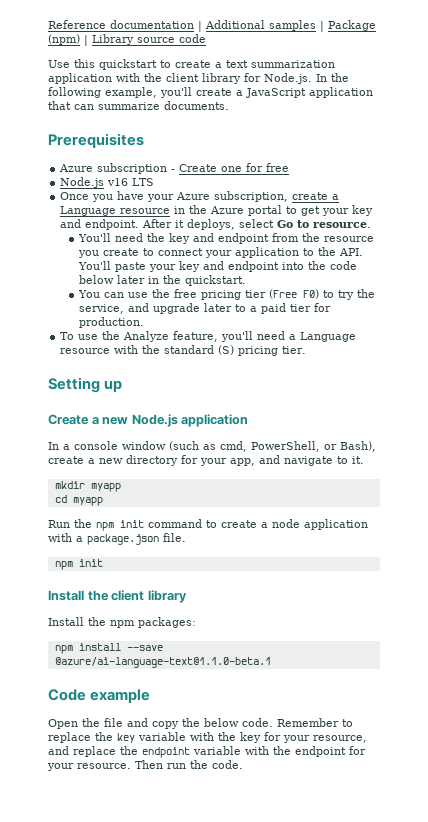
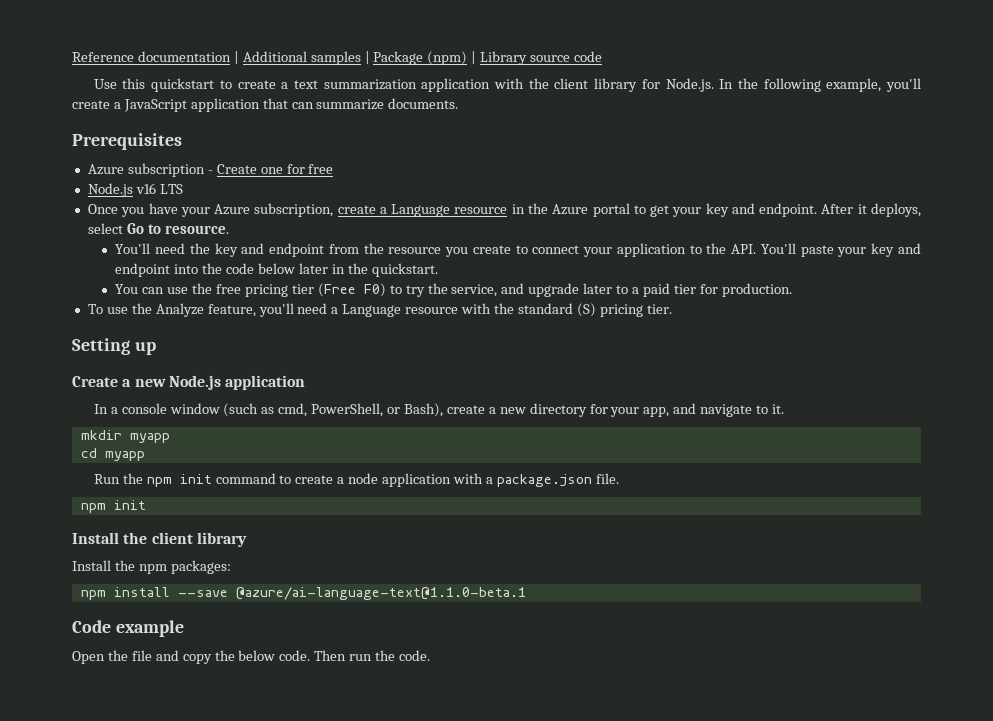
- Remember to replace the key variable with the key for your resource, and replace the endpoint variable with the endpoint for your resource.

